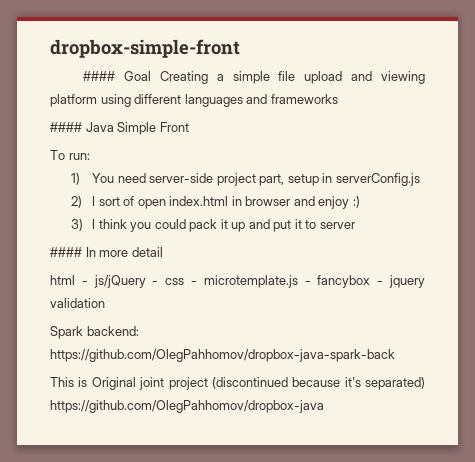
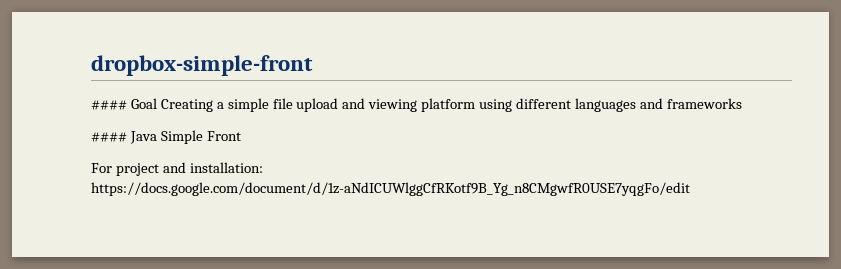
- To run:
- 1) You need server-side project part, setup in serverConfig.js
- 2) I sort of open index.html in browser and enjoy :)
- 3) I think you could pack it up and put it to server
- #### In more detail
- html - js/jQuery - css - microtemplate.js - fancybox - jquery validation
- Spark backend: https://github.com/OlegPahhomov/dropbox-java-spark-back
- This is Original joint project (discontinued because it's separated) https://github.com/OlegPahhomov/dropbox-java
+ For project and installation: https://docs.google.com/document/d/1z-aNdICUWlggCfRKotf9B_Yg_n8CMgwfR0USE7yqgFo/edit

